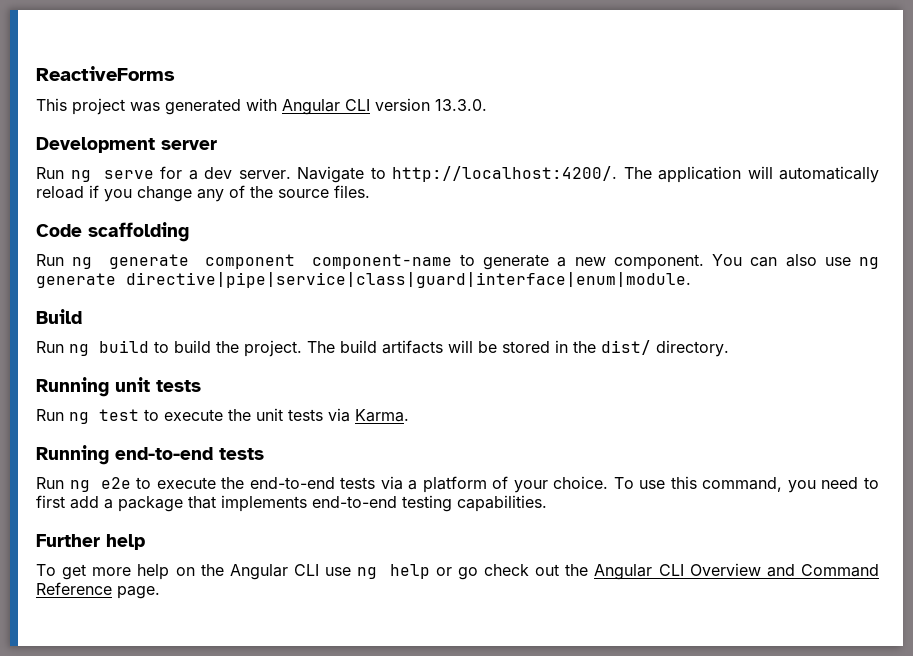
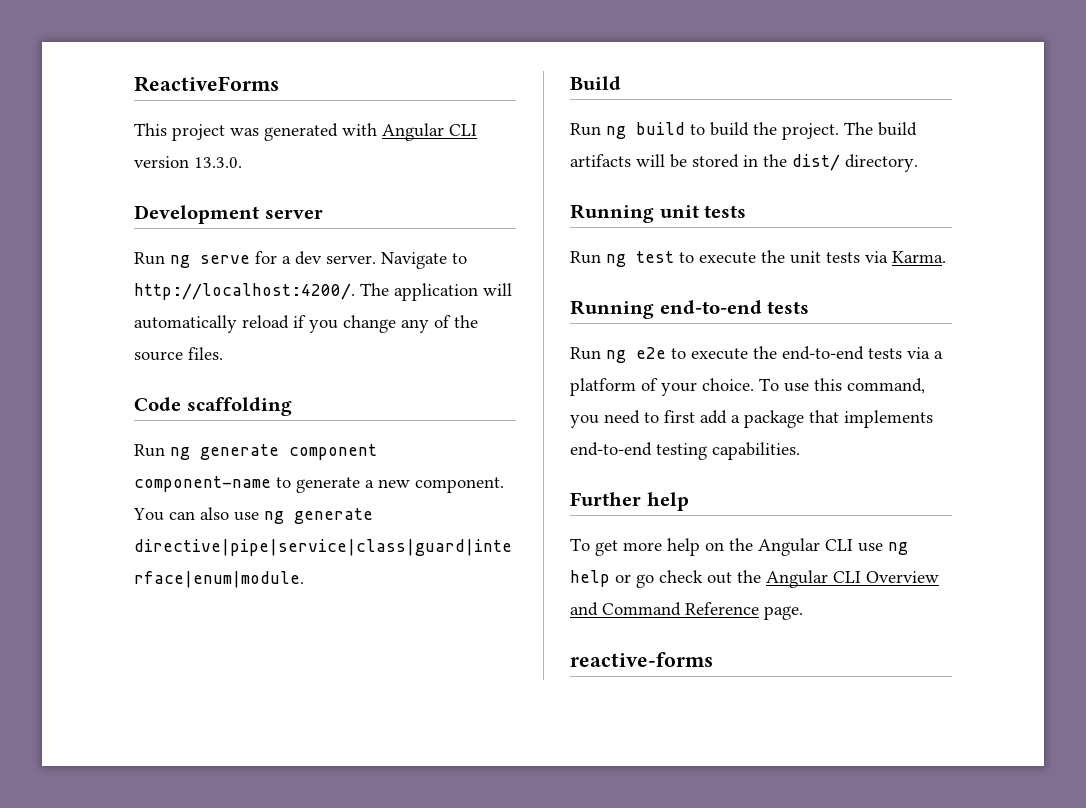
+ reactive-forms

